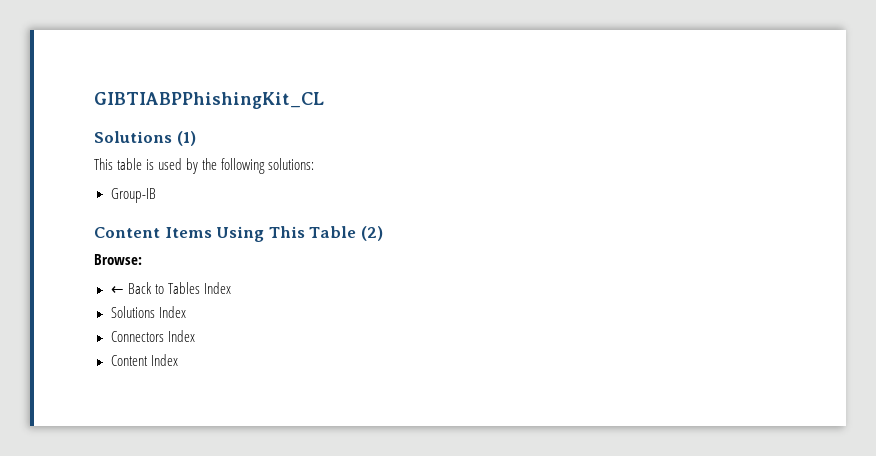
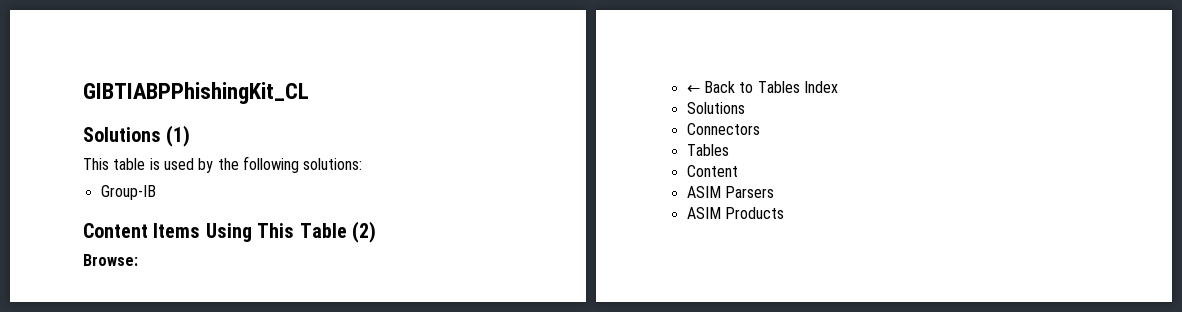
  ← Back to Tables Index
- Solutions Index
+ Solutions
- Connectors Index
- Content Index
+ Connectors
+ Tables
+ Content
+ ASIM Parsers
+ ASIM Products

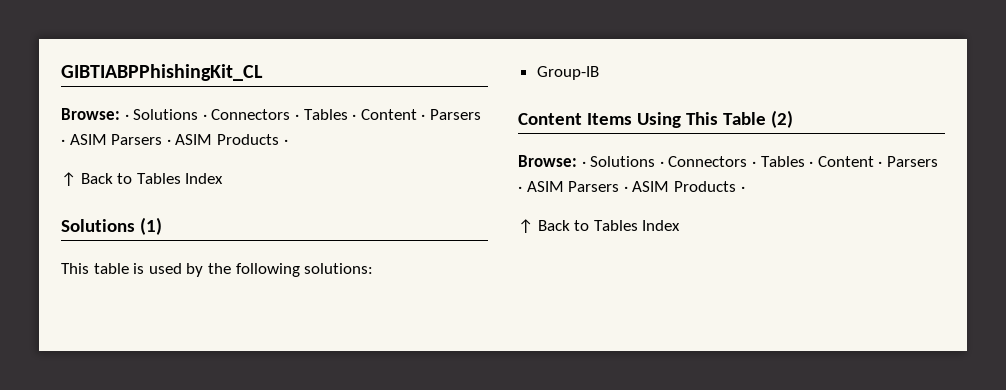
  GIBTIABPPhishingKit_CL
+ Browse: · Solutions · Connectors · Tables · Content · Parsers · ASIM Parsers · ASIM Products ·
+ ↑ Back to Tables Index
  Content Items Using This Table (2)
- Browse:
- ← Back to Tables Index
- Solutions
- Connectors
- Tables
- Content
- ASIM Parsers
- ASIM Products
+ Browse: · Solutions · Connectors · Tables · Content · Parsers · ASIM Parsers · ASIM Products ·
+ ↑ Back to Tables Index

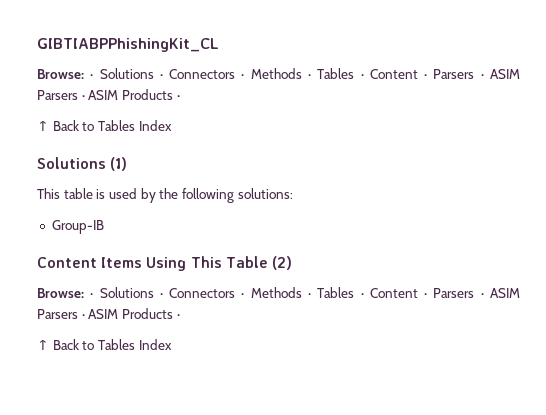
  GIBTIABPPhishingKit_CL
- Browse: · Solutions · Connectors · Tables · Content · Parsers · ASIM Parsers · ASIM Products ·
+ Browse: · Solutions · Connectors · Methods · Tables · Content · Parsers · ASIM Parsers · ASIM Products ·
  Content Items Using This Table (2)
- Browse: · Solutions · Connectors · Tables · Content · Parsers · ASIM Parsers · ASIM Products ·
+ Browse: · Solutions · Connectors · Methods · Tables · Content · Parsers · ASIM Parsers · ASIM Products ·

